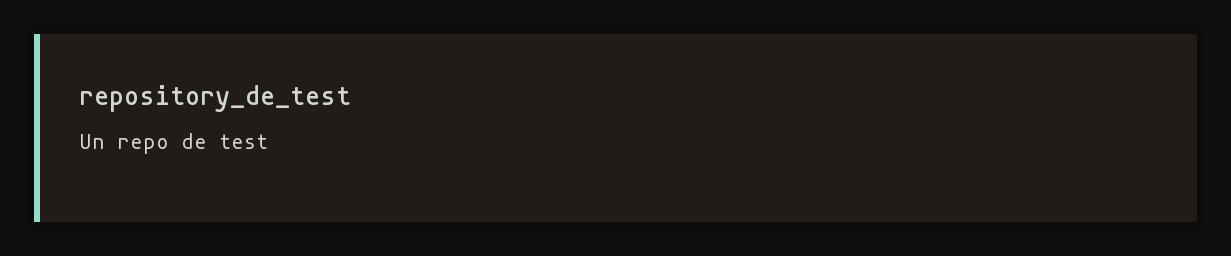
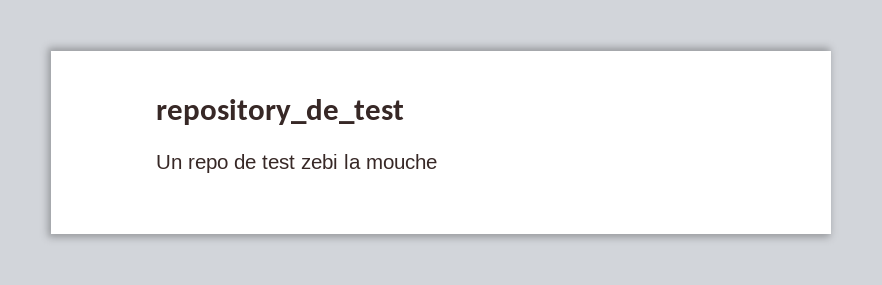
- Un repo de test
+ Un repo de test zebi la mouche

